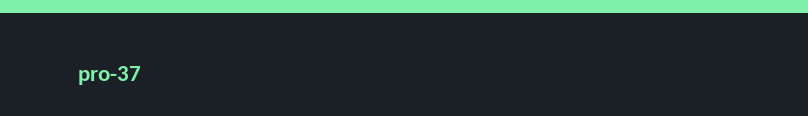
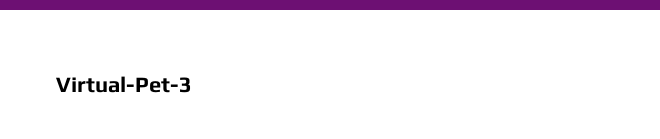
- pro-37
+ Virtual-Pet-3

